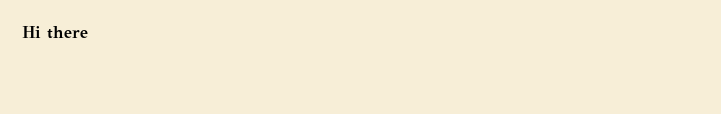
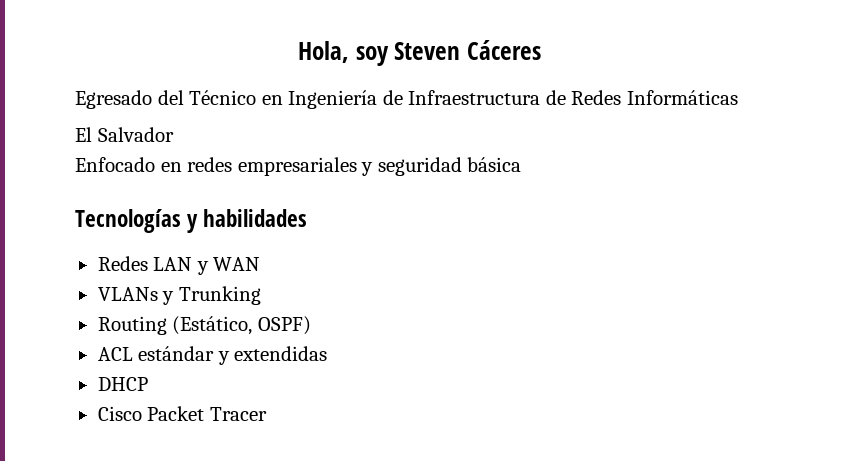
- Hi there
+ Hola, soy Steven Cáceres
+ Egresado del Técnico en Ingeniería de Infraestructura de Redes Informáticas
+ El Salvador
+ Enfocado en redes empresariales y seguridad básica
+ Tecnologías y habilidades
+ Redes LAN y WAN
+ VLANs y Trunking
+ Routing (Estático, OSPF)
+ ACL estándar y extendidas
+ DHCP
+ Cisco Packet Tracer

